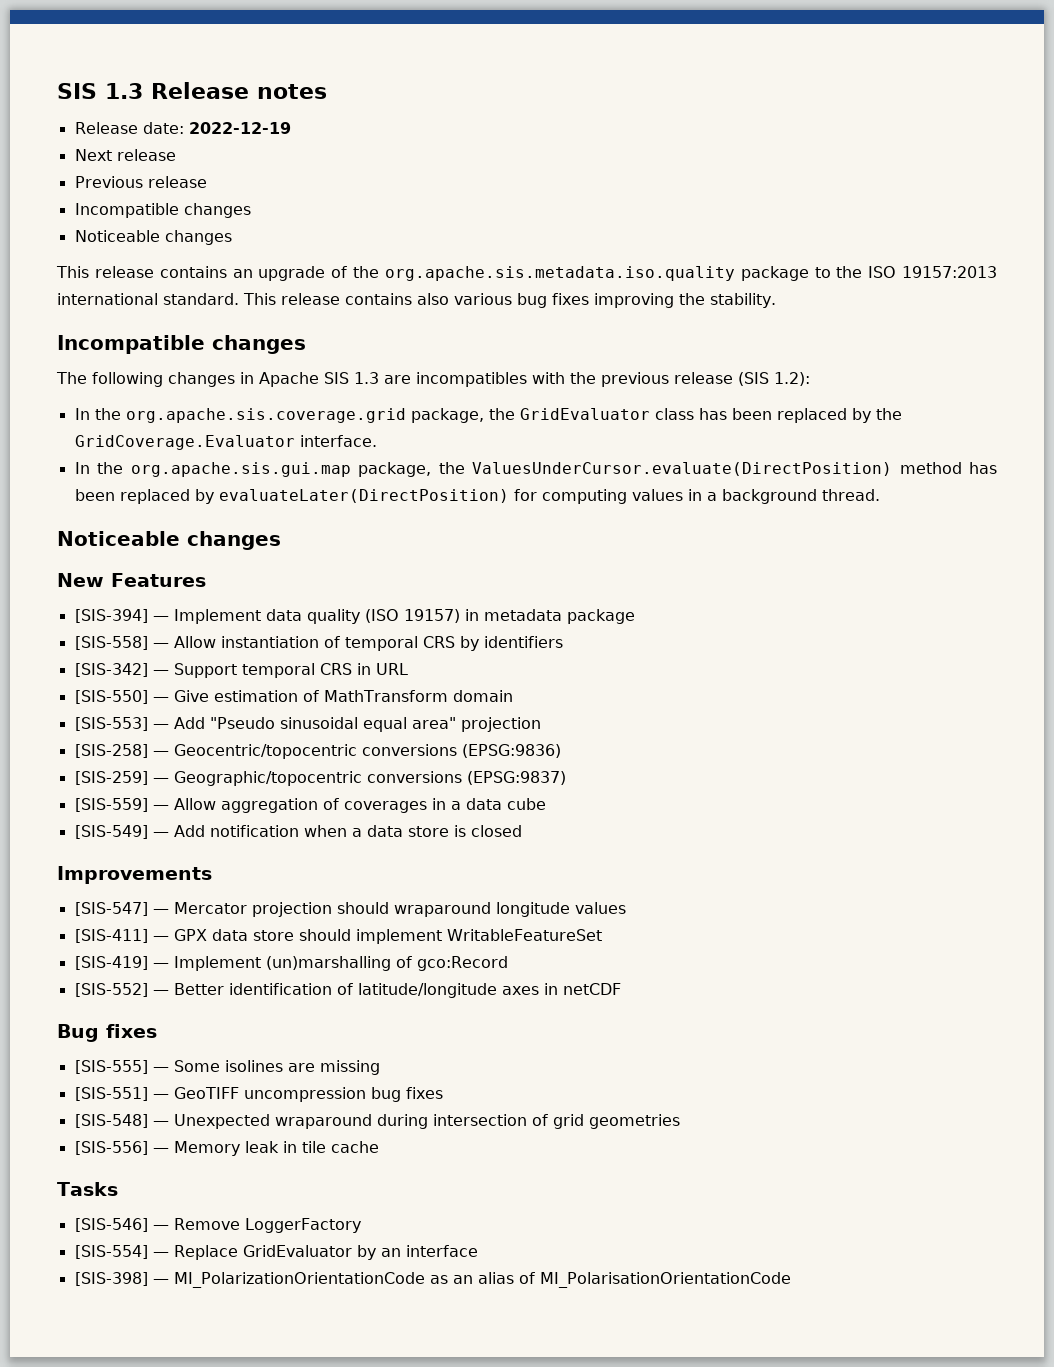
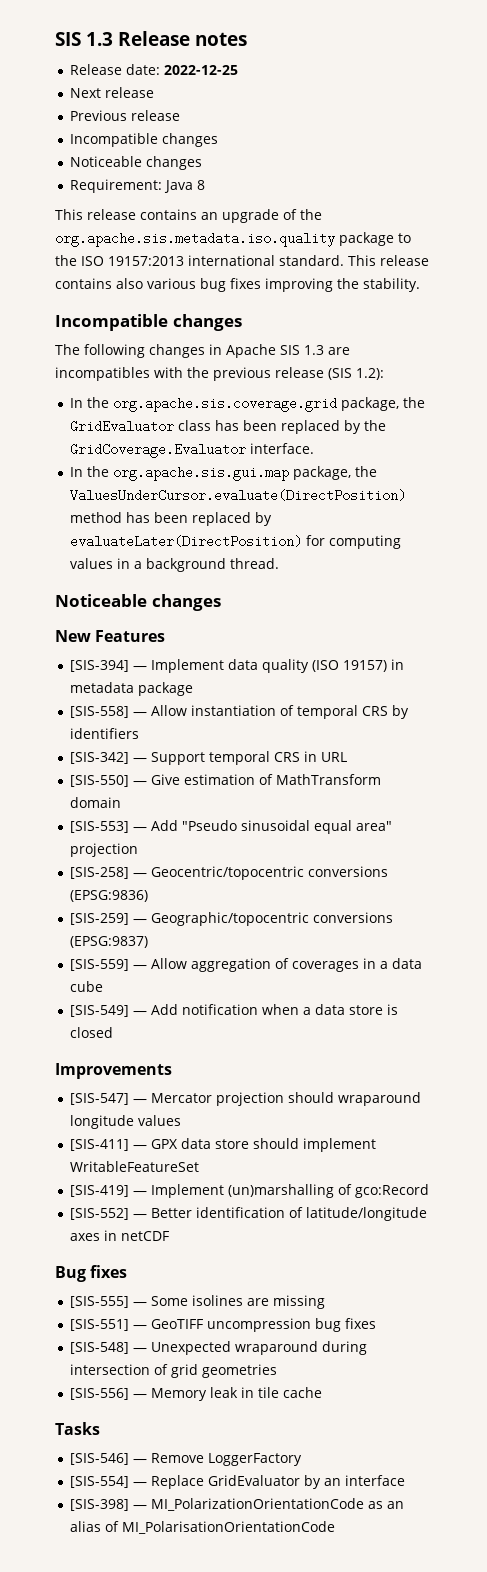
- Release date: 2022-12-19
+ Release date: 2022-12-25
+ Requirement: Java 8

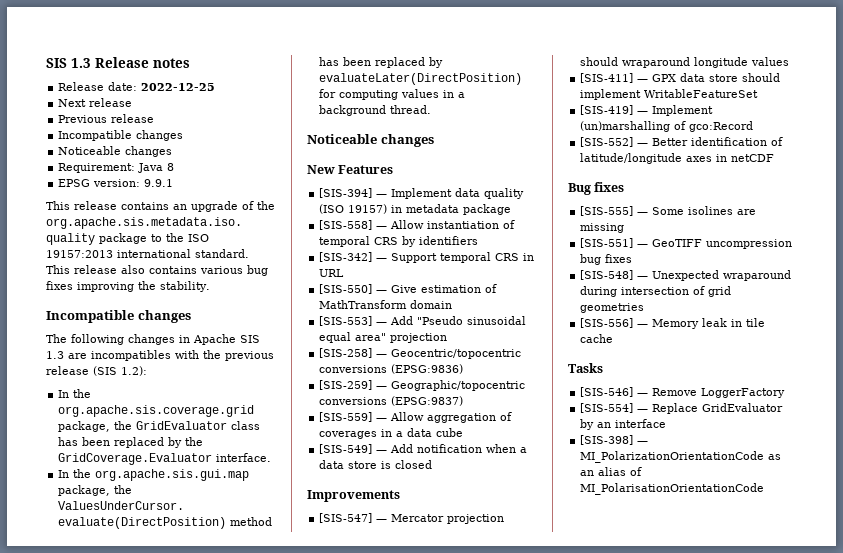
+ EPSG version: 9.9.1
- This release contains also various bug fixes improving the stability.
+ This release also contains various bug fixes improving the stability.

